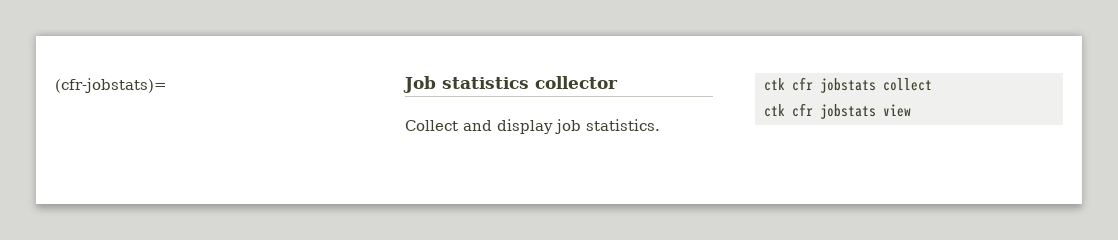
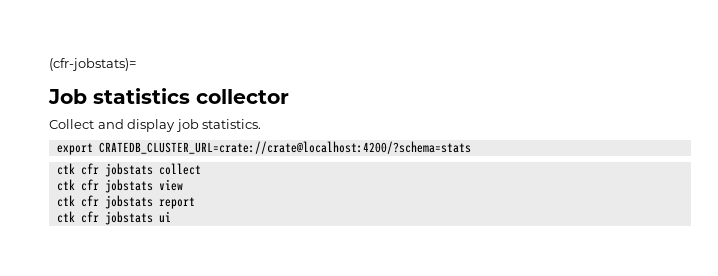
+ export CRATEDB_CLUSTER_URL=crate://crate@localhost:4200/?schema=stats
+ ctk cfr jobstats report
+ ctk cfr jobstats ui

